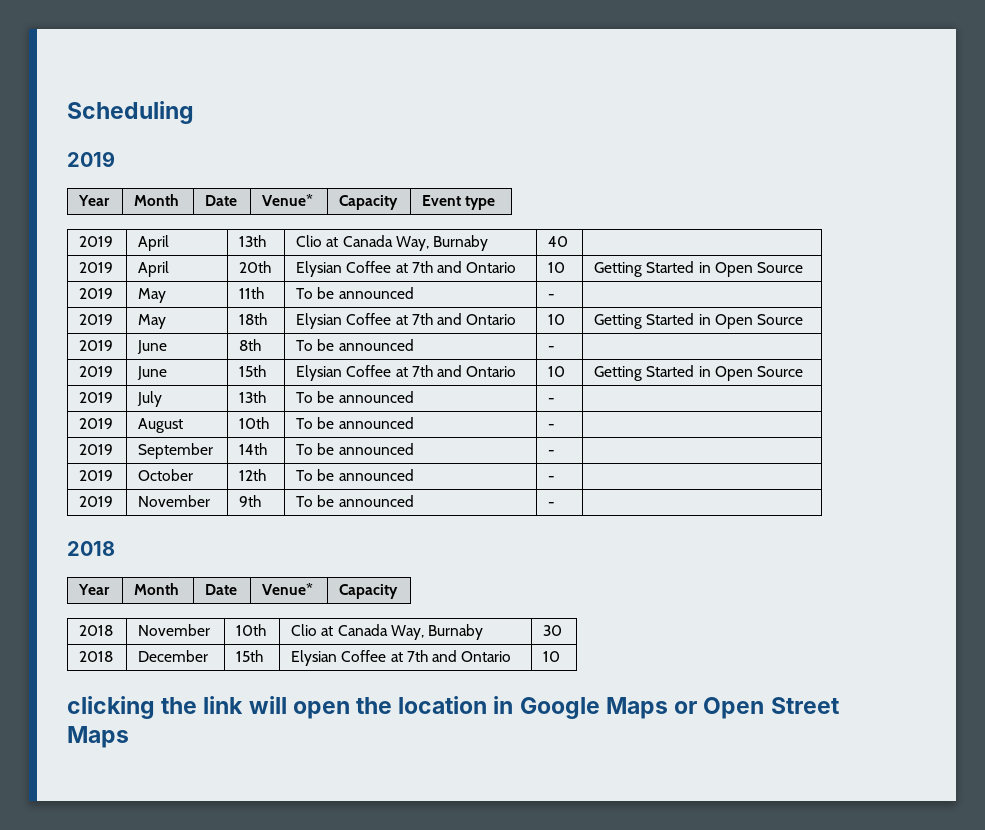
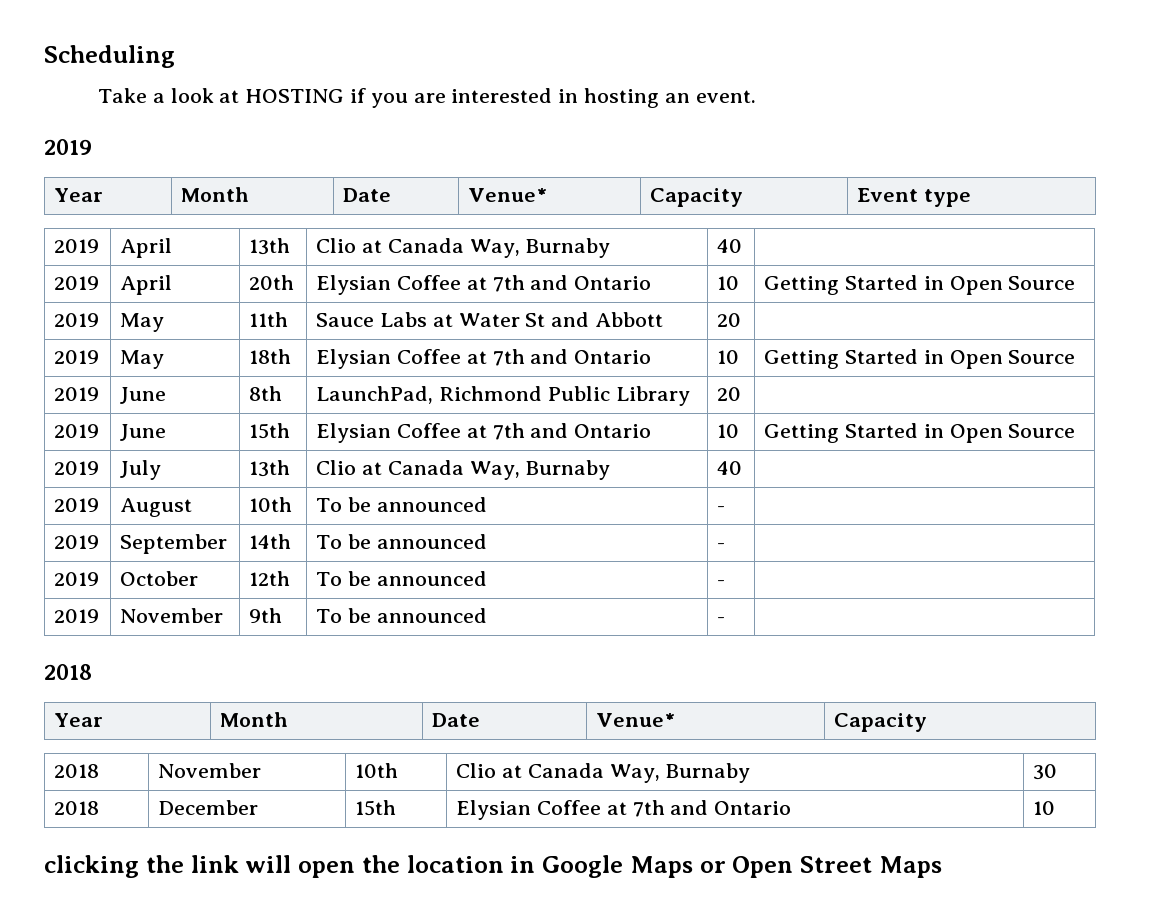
+ Take a look at HOSTING if you are interested in hosting an event.
- 2019 | May | 11th | To be announced | - |
+ 2019 | May | 11th | Sauce Labs at Water St and Abbott | 20 |
- 2019 | June | 8th | To be announced | - |
+ 2019 | June | 8th | LaunchPad, Richmond Public Library | 20 |
- 2019 | July | 13th | To be announced | - |
+ 2019 | July | 13th | Clio at Canada Way, Burnaby | 40 |

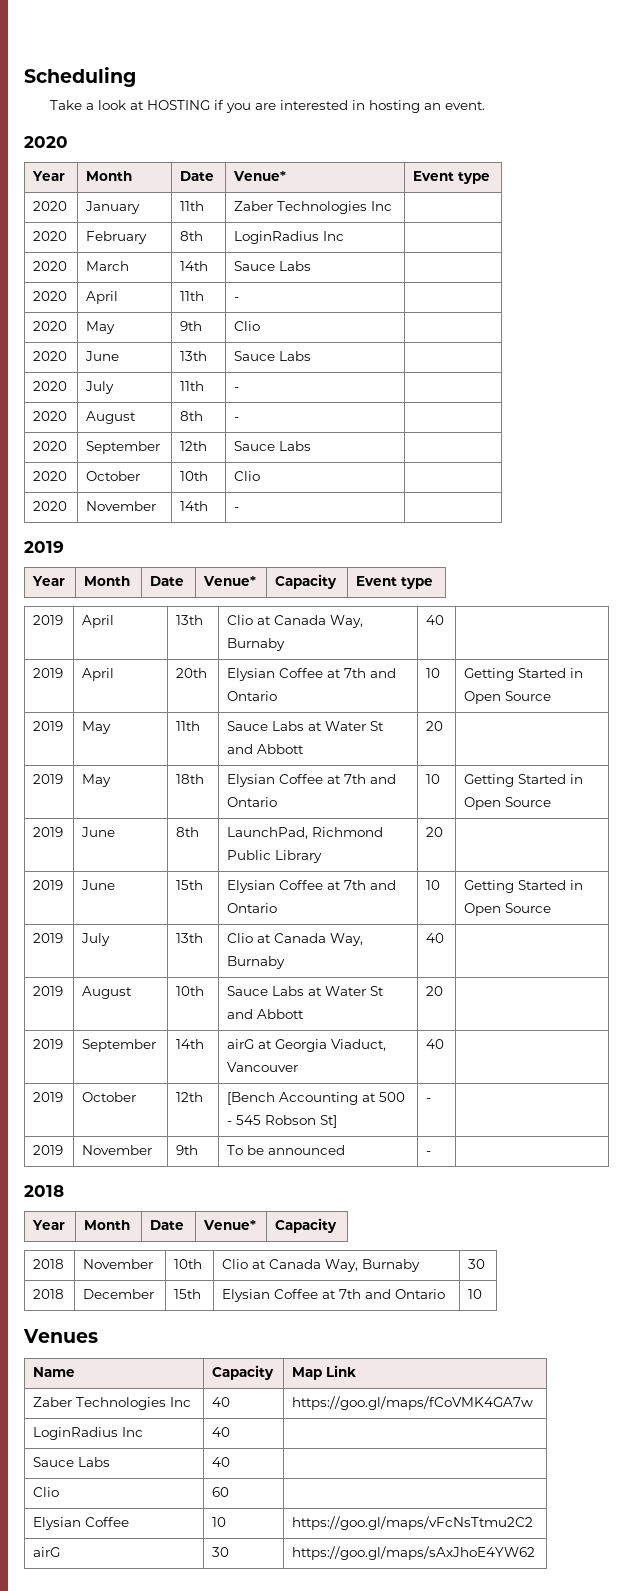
  Take a look at HOSTING if you are interested in hosting an event.
+ 2020
+ Year | Month | Date | Venue* | Event type
+ 2020 | January | 11th | Zaber Technologies Inc |
+ 2020 | February | 8th | LoginRadius Inc |
+ 2020 | March | 14th | Sauce Labs |
+ 2020 | April | 11th | - |
+ 2020 | May | 9th | Clio |
+ 2020 | June | 13th | Sauce Labs |
+ 2020 | July | 11th | - |
+ 2020 | August | 8th | - |
+ 2020 | September | 12th | Sauce Labs |
+ 2020 | October | 10th | Clio |
+ 2020 | November | 14th | - |
- 2019 | August | 10th | To be announced | - |
- 2019 | September | 14th | To be announced | - |
- 2019 | October | 12th | To be announced | - |
+ 2019 | August | 10th | Sauce Labs at Water St and Abbott | 20 |
+ 2019 | September | 14th | airG at Georgia Viaduct, Vancouver | 40 |
+ 2019 | October | 12th | [Bench Accounting at 500 - 545 Robson St] | - |
- clicking the link will open the location in Google Maps or Open Street Maps
+ Venues
+ Name | Capacity | Map Link
+ Zaber Technologies Inc | 40 | https://goo.gl/maps/fCoVMK4GA7w
+ LoginRadius Inc | 40 |
+ Sauce Labs | 40 |
+ Clio | 60 |
+ Elysian Coffee | 10 | https://goo.gl/maps/vFcNsTtmu2C2
+ airG | 30 | https://goo.gl/maps/sAxJhoE4YW62

